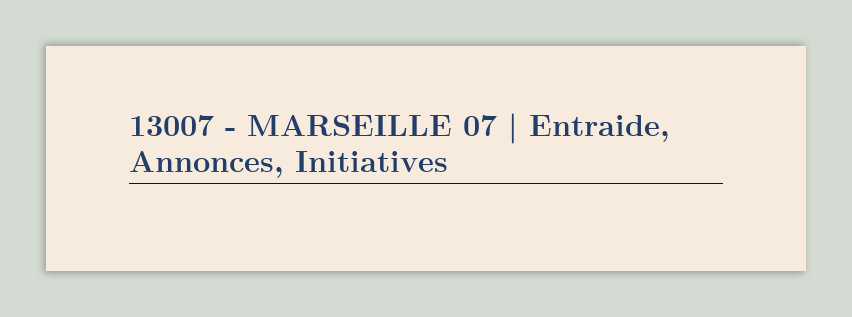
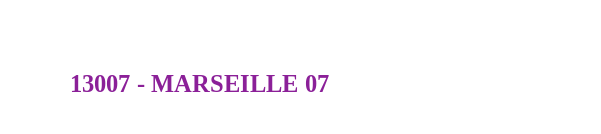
- 13007 - MARSEILLE 07 | Entraide, Annonces, Initiatives
+ 13007 - MARSEILLE 07

